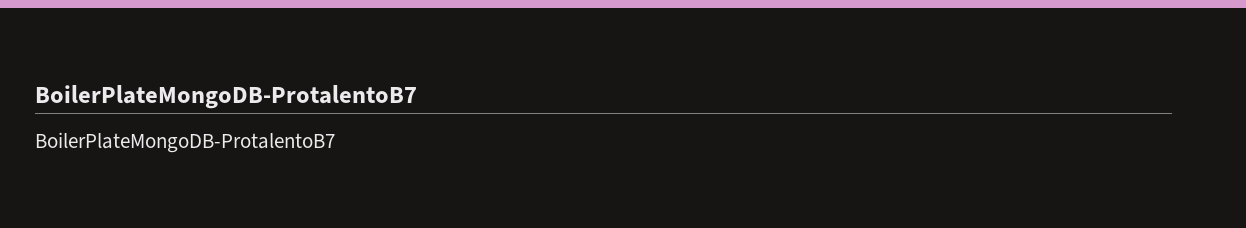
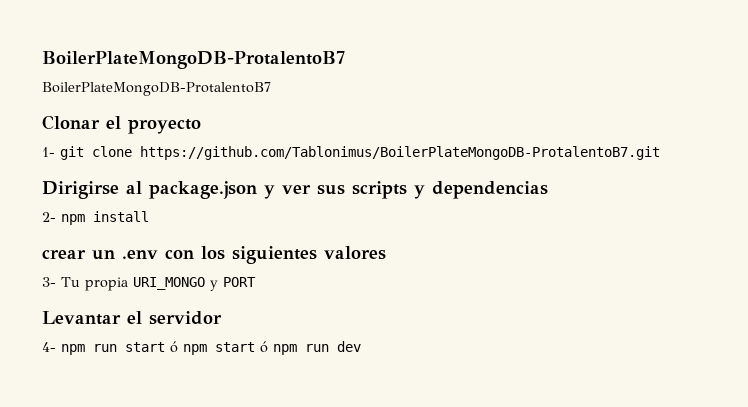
+ Clonar el proyecto
+ 1- git clone https://github.com/Tablonimus/BoilerPlateMongoDB-ProtalentoB7.git
+ Dirigirse al package.json y ver sus scripts y dependencias
+ 2- npm install
+ crear un .env con los siguientes valores
+ 3- Tu propia URI_MONGO y PORT
+ Levantar el servidor
+ 4- npm run start ó npm start ó npm run dev

